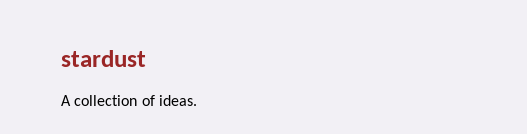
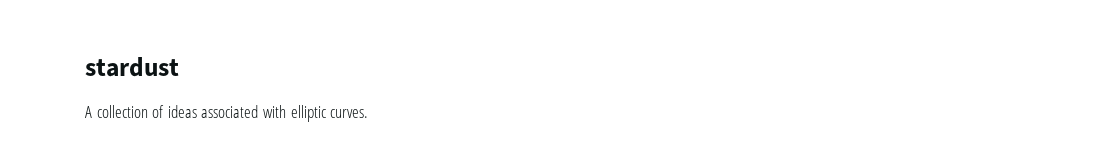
- A collection of ideas.
+ A collection of ideas associated with elliptic curves.

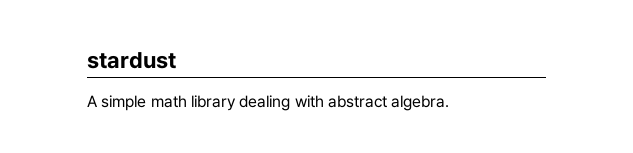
- A collection of ideas associated with elliptic curves.
+ A simple math library dealing with abstract algebra.

